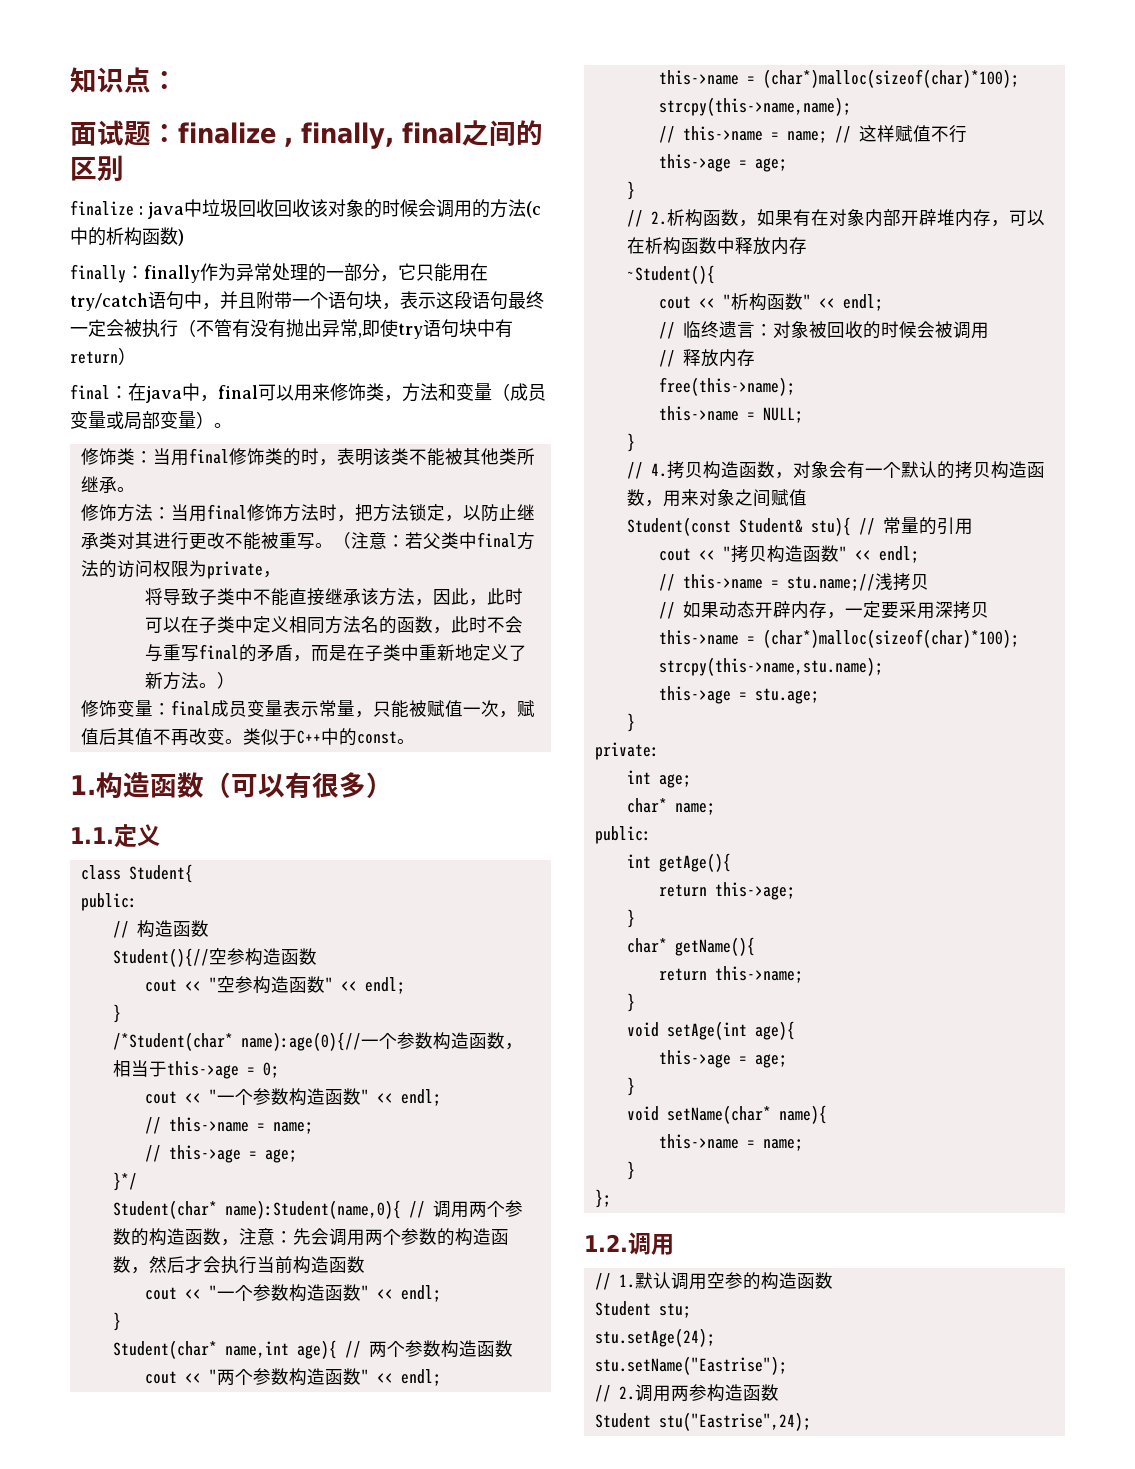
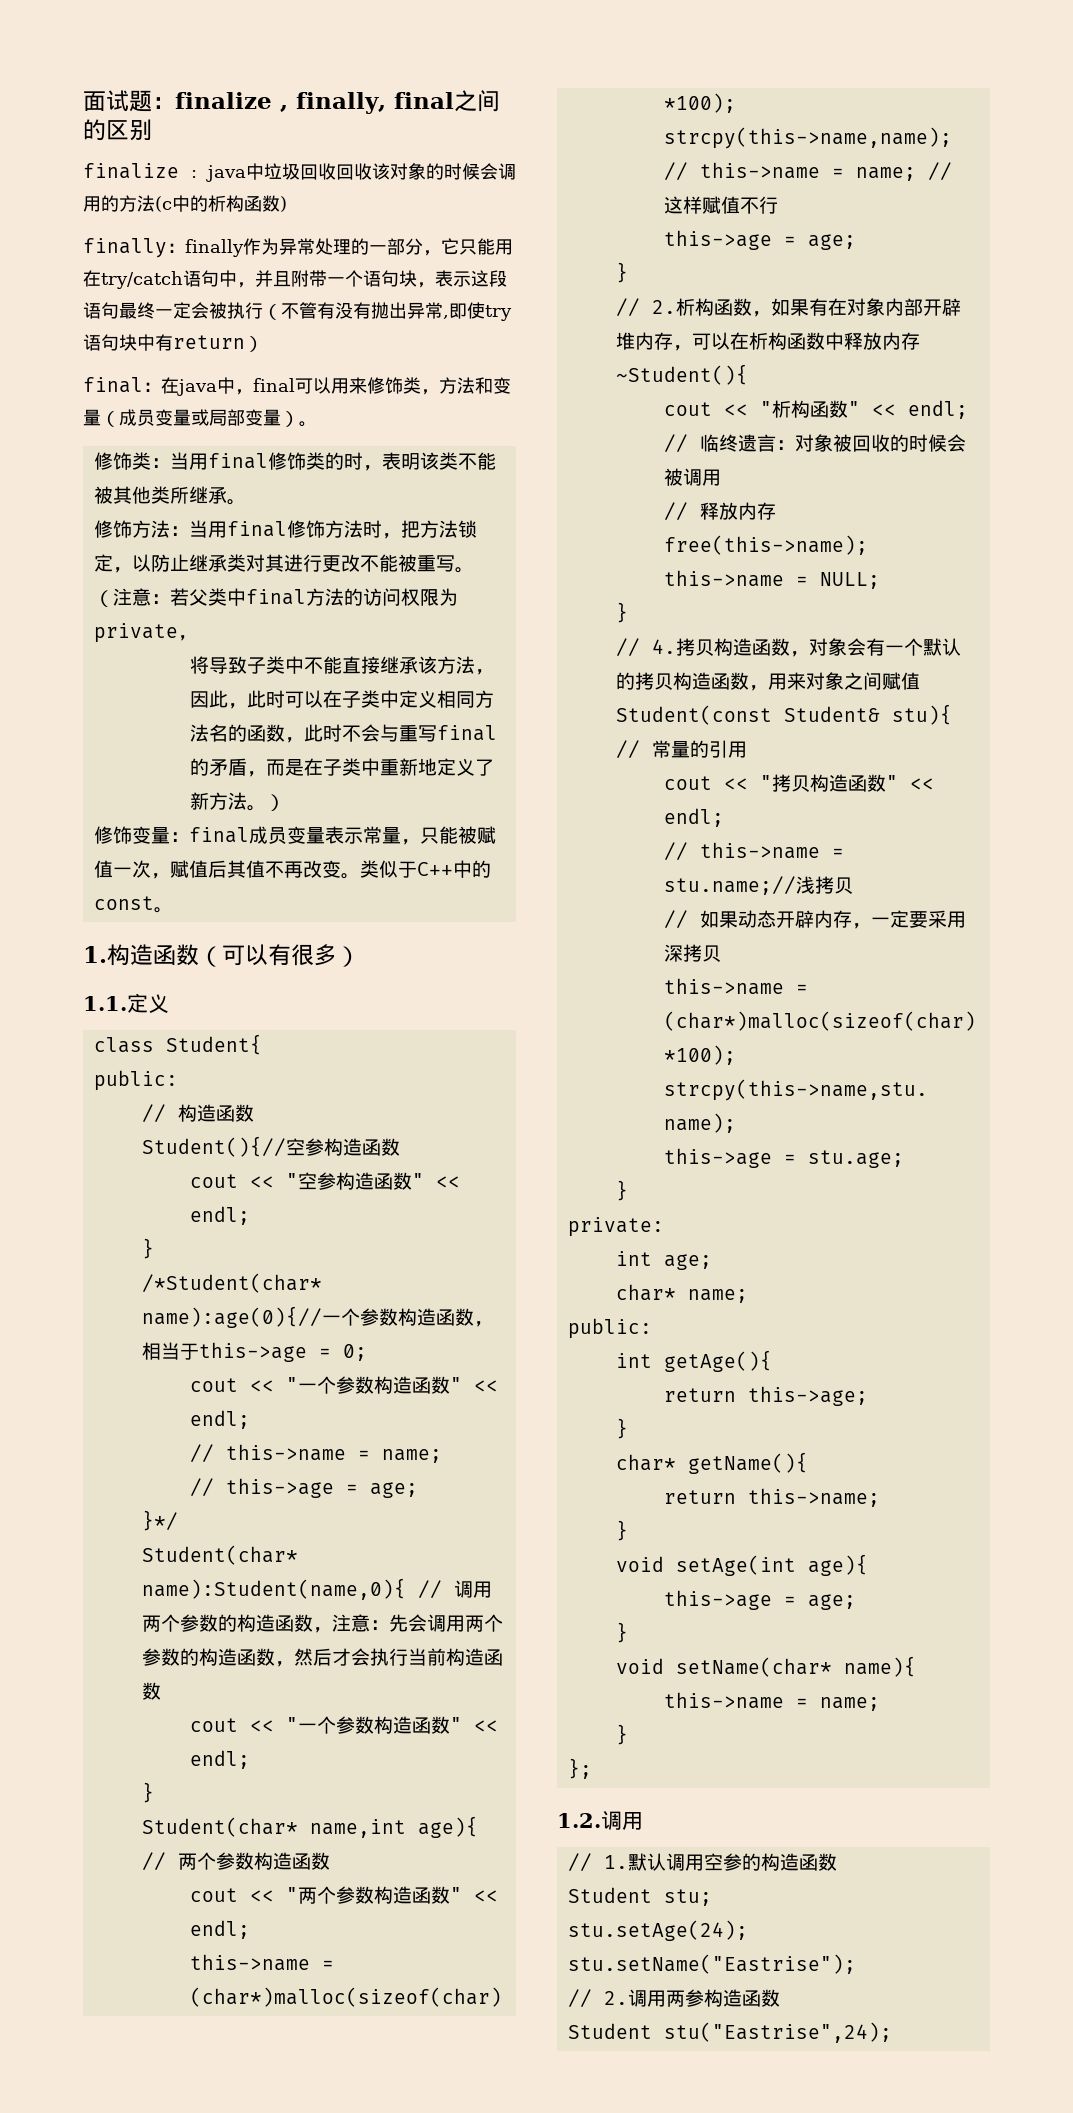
- 知识点：

